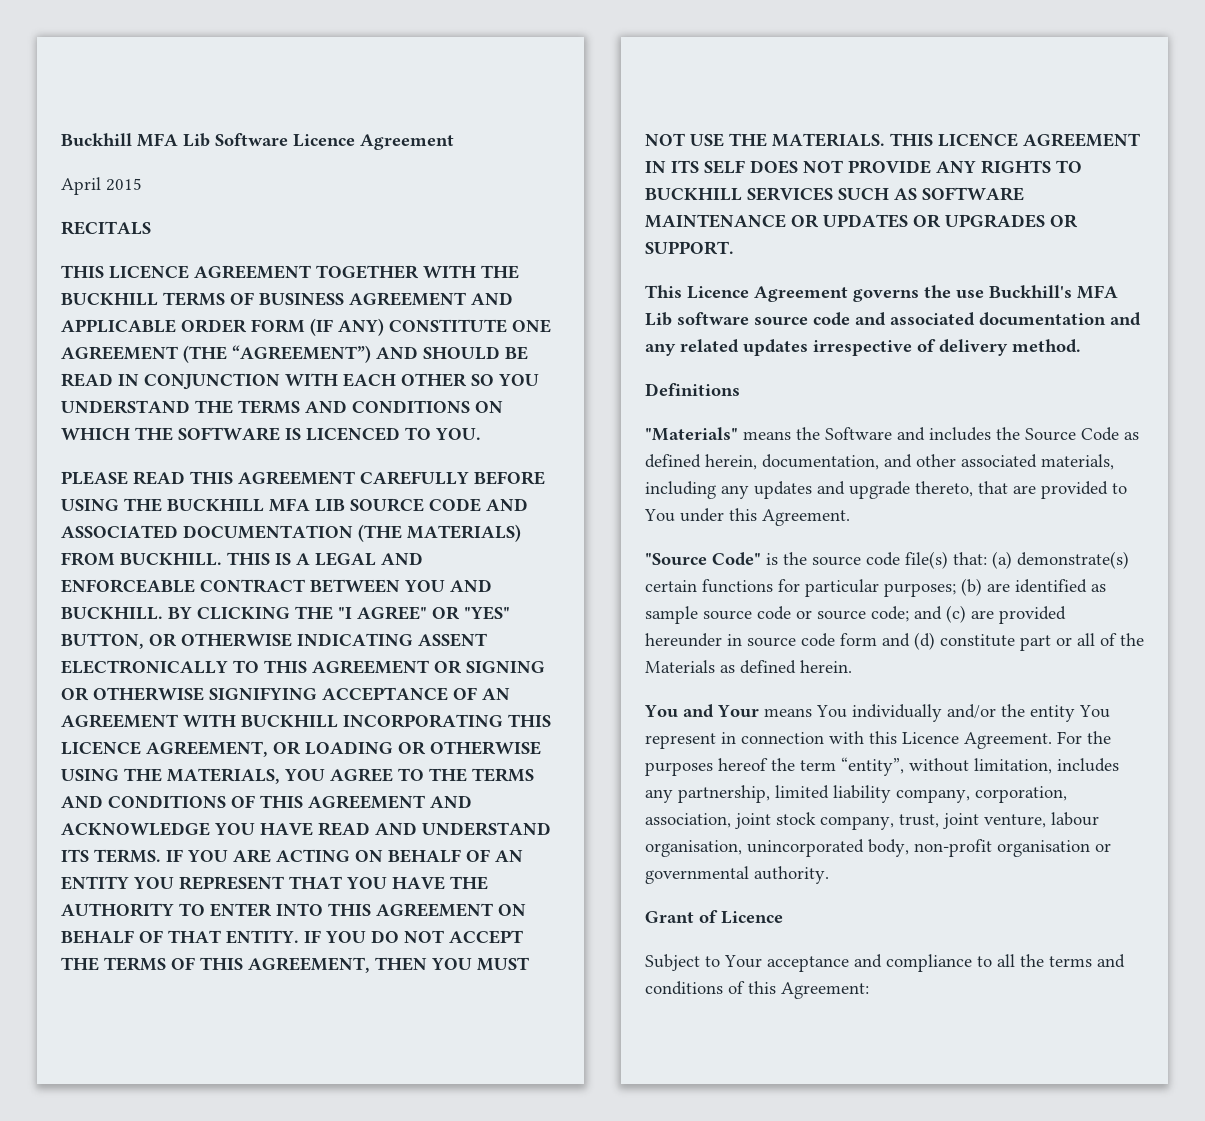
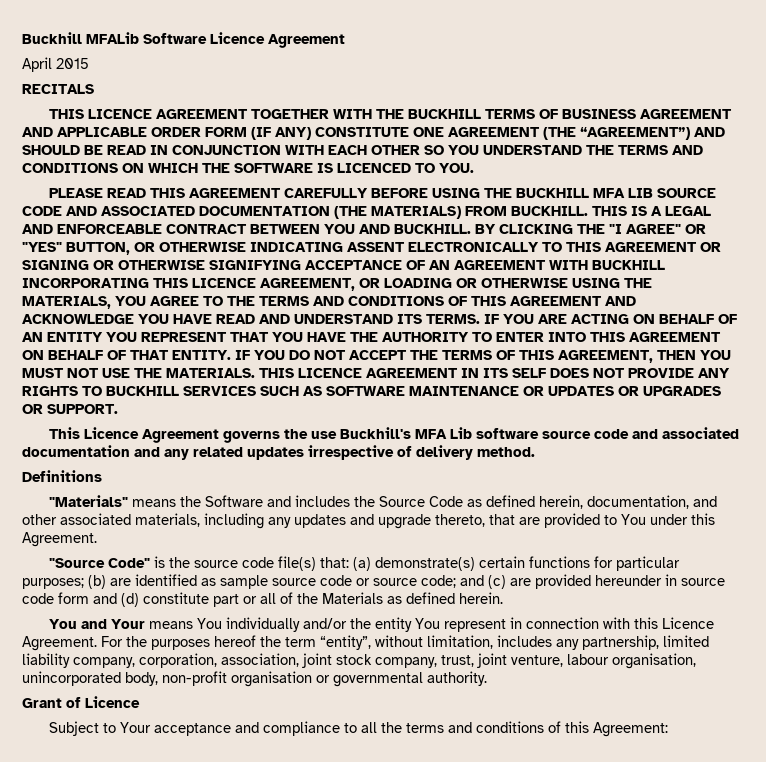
- Buckhill MFA Lib Software Licence Agreement
+ Buckhill MFALib Software Licence Agreement

